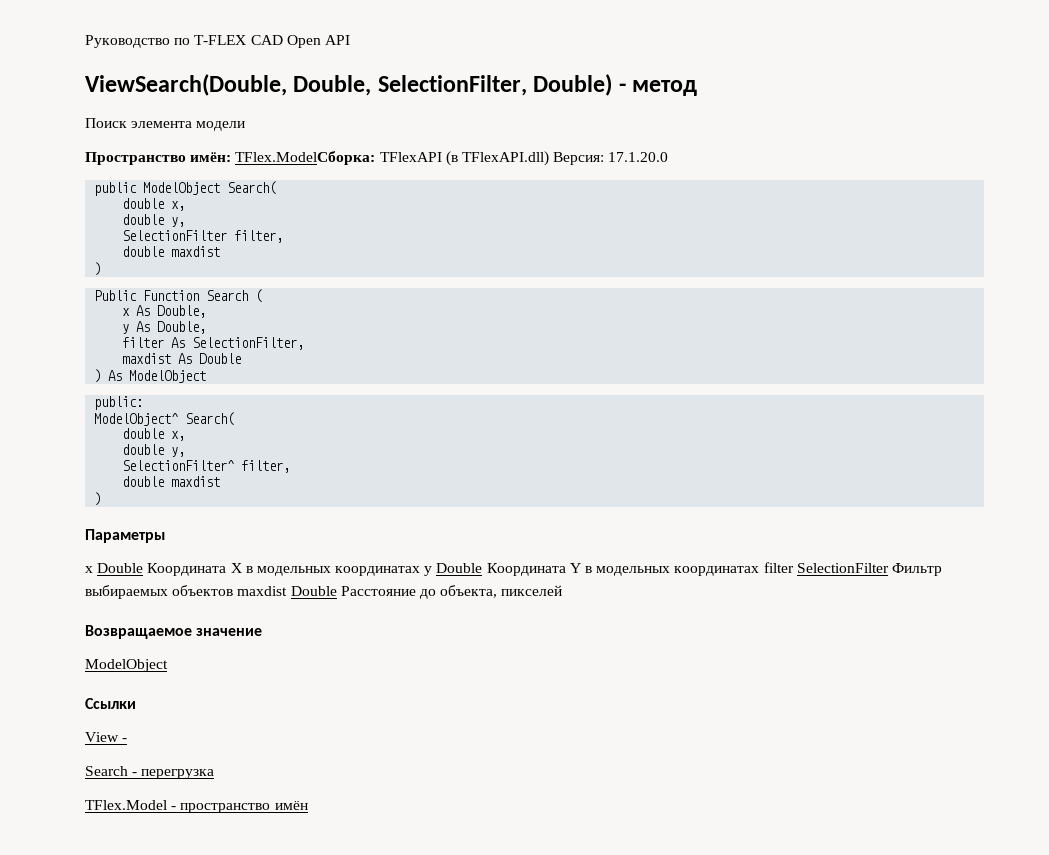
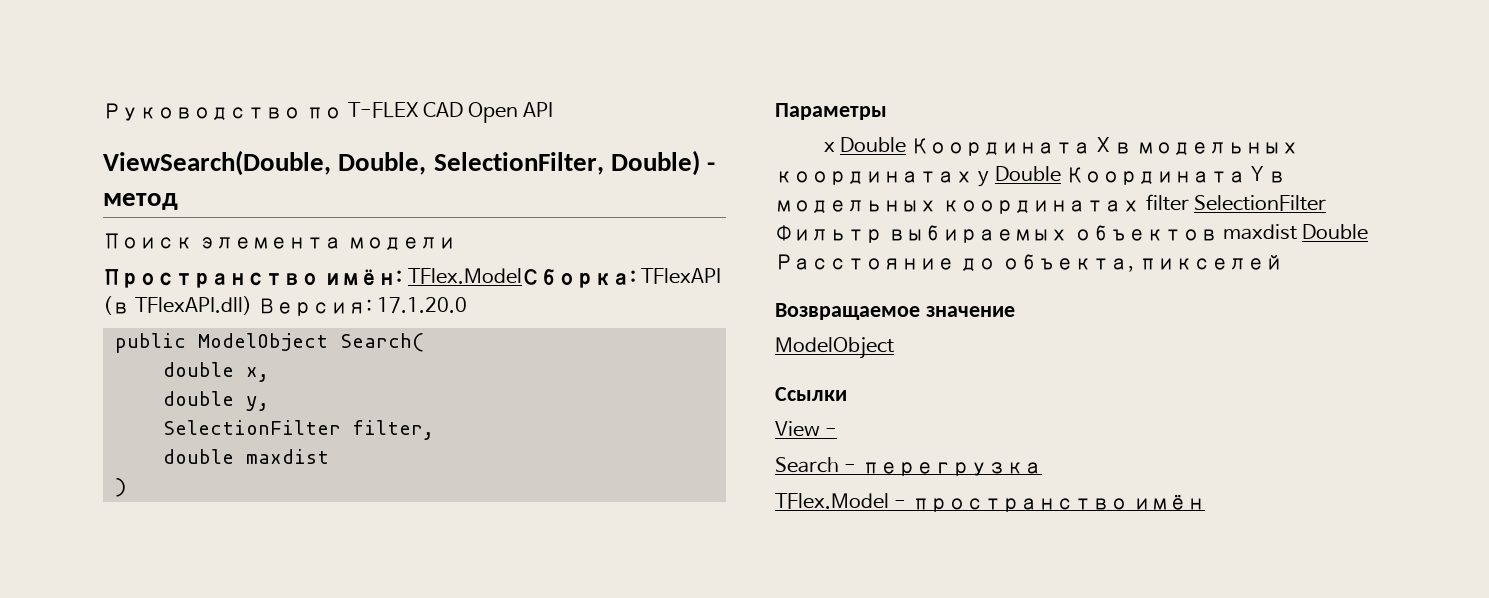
- Public Function Search (
- x As Double,
- y As Double,
- filter As SelectionFilter,
- maxdist As Double
- ) As ModelObject
- public:
- ModelObject^ Search(
- double x,
- double y,
- SelectionFilter^ filter,
- double maxdist
- )

